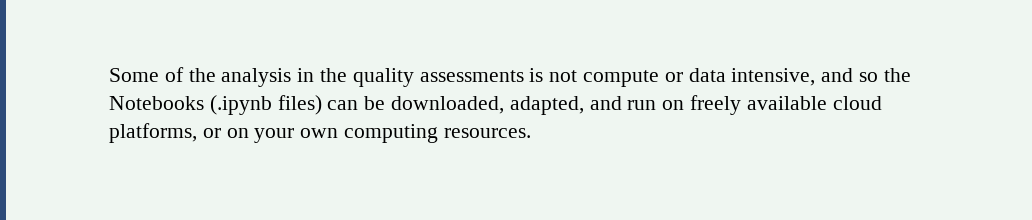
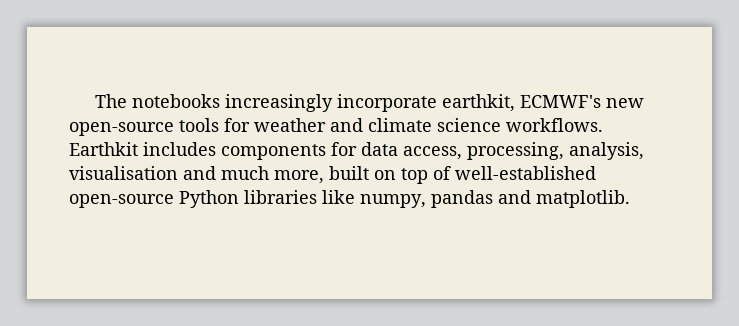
- Some of the analysis in the quality assessments is not compute or data intensive, and so the Notebooks (.ipynb files) can be downloaded, adapted, and run on freely available cloud platforms, or on your own computing resources.
+ The notebooks increasingly incorporate earthkit, ECMWF's new open-source tools for weather and climate science workflows. Earthkit includes components for data access, processing, analysis, visualisation and much more, built on top of well-established open-source Python libraries like numpy, pandas and matplotlib.

